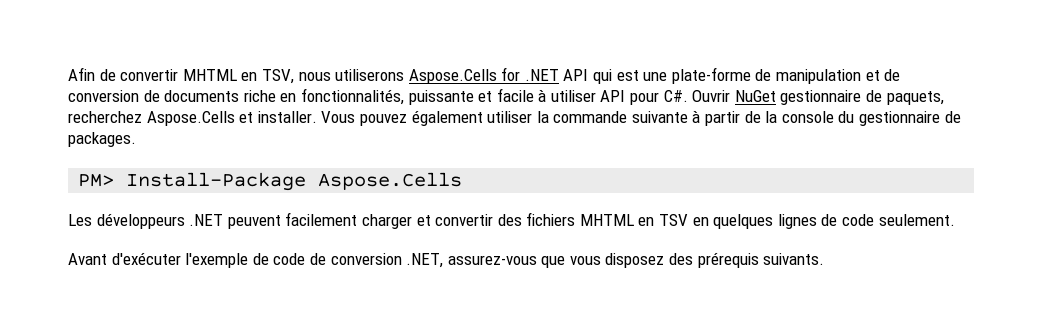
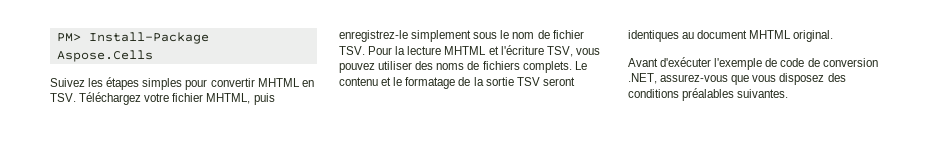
- Afin de convertir MHTML en TSV, nous utiliserons Aspose.Cells for .NET API qui est une plate-forme de manipulation et de conversion de documents riche en fonctionnalités, puissante et facile à utiliser API pour C#. Ouvrir NuGet gestionnaire de paquets, recherchez Aspose.Cells et installer. Vous pouvez également utiliser la commande suivante à partir de la console du gestionnaire de packages.
  PM> Install-Package Aspose.Cells
- Les développeurs .NET peuvent facilement charger et convertir des fichiers MHTML en TSV en quelques lignes de code seulement.
+ Suivez les étapes simples pour convertir MHTML en TSV. Téléchargez votre fichier MHTML, puis enregistrez-le simplement sous le nom de fichier TSV. Pour la lecture MHTML et l'écriture TSV, vous pouvez utiliser des noms de fichiers complets. Le contenu et le formatage de la sortie TSV seront identiques au document MHTML original.
- Avant d'exécuter l'exemple de code de conversion .NET, assurez-vous que vous disposez des prérequis suivants.
+ Avant d'exécuter l'exemple de code de conversion .NET, assurez-vous que vous disposez des conditions préalables suivantes.

